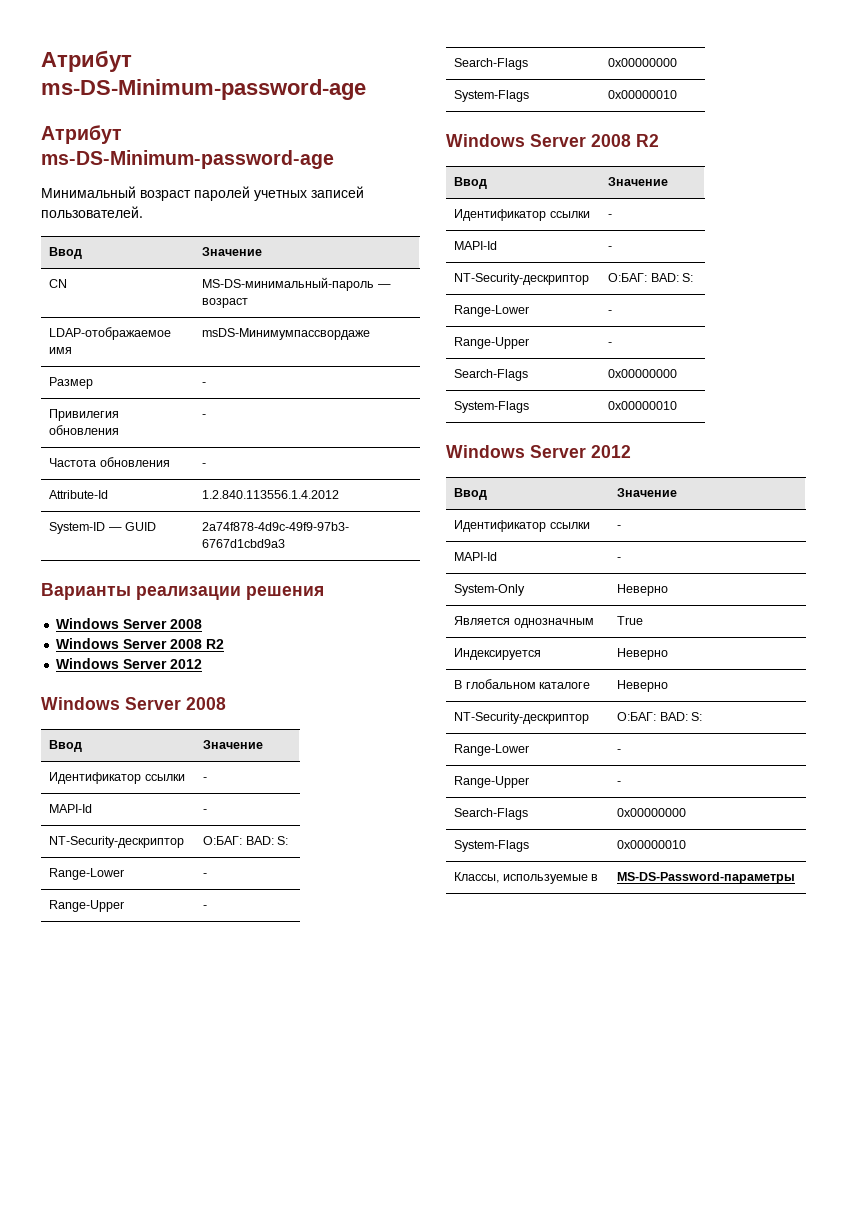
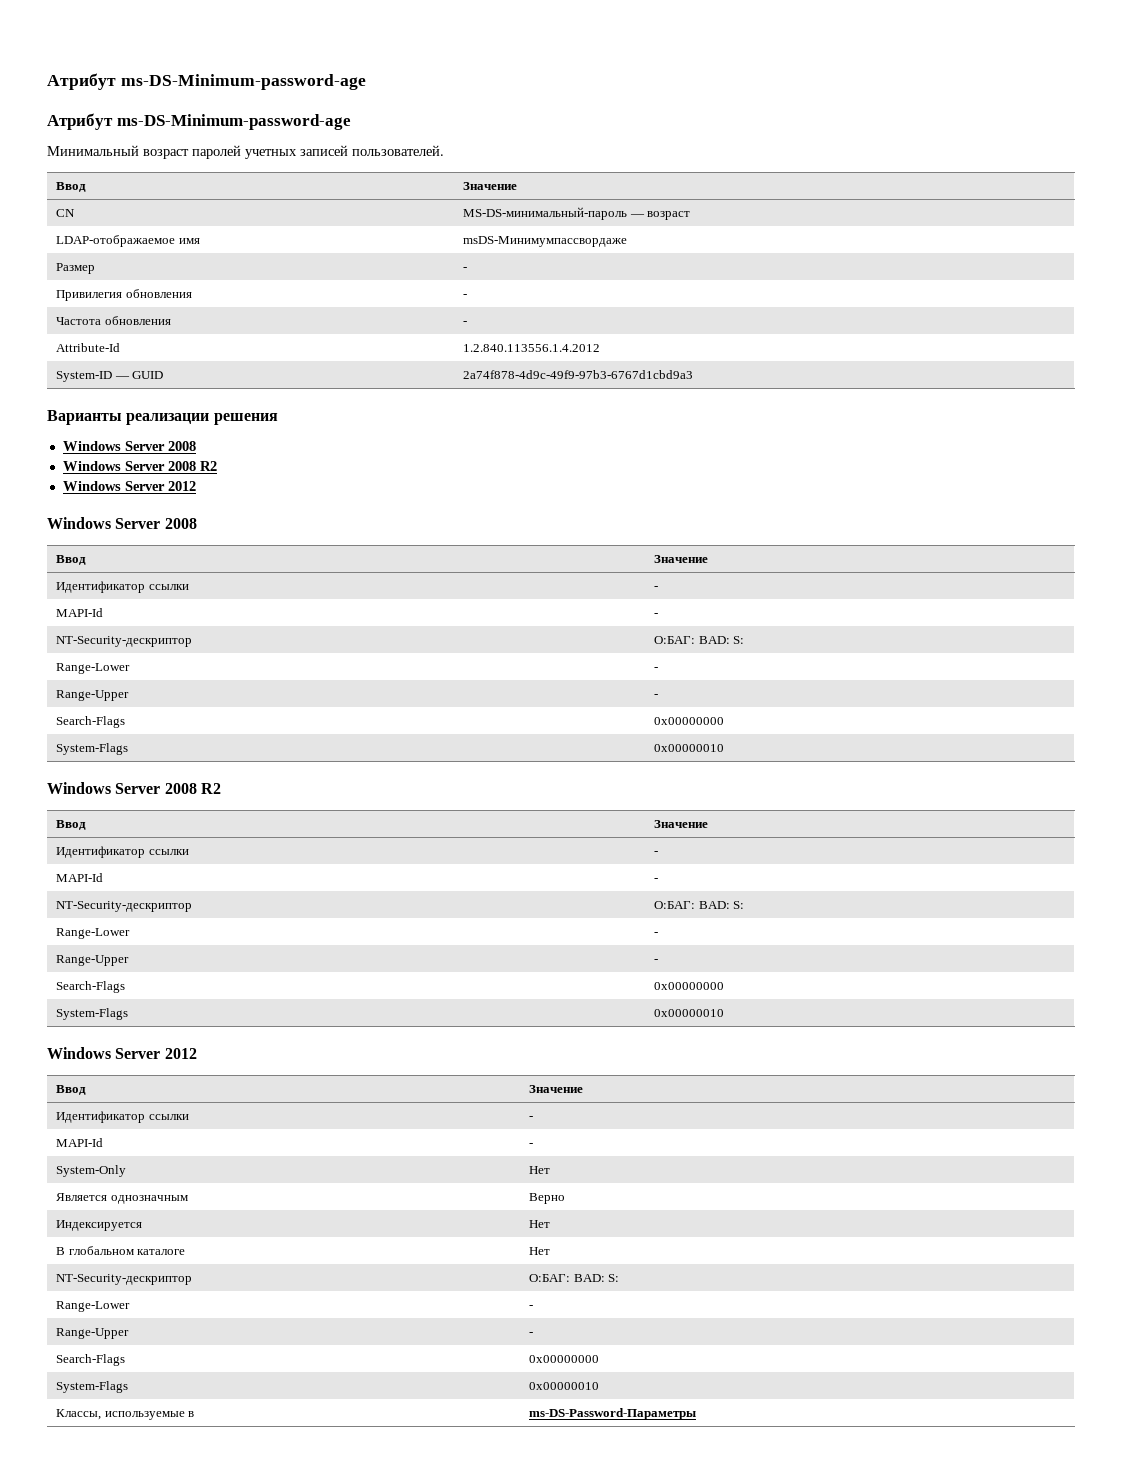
- System-Only | Неверно
+ System-Only | Нет
- Является однозначным | True
+ Является однозначным | Верно
- Индексируется | Неверно
+ Индексируется | Нет
- В глобальном каталоге | Неверно
+ В глобальном каталоге | Нет
- Классы, используемые в | MS-DS-Password-параметры
+ Классы, используемые в | ms-DS-Password-Параметры

